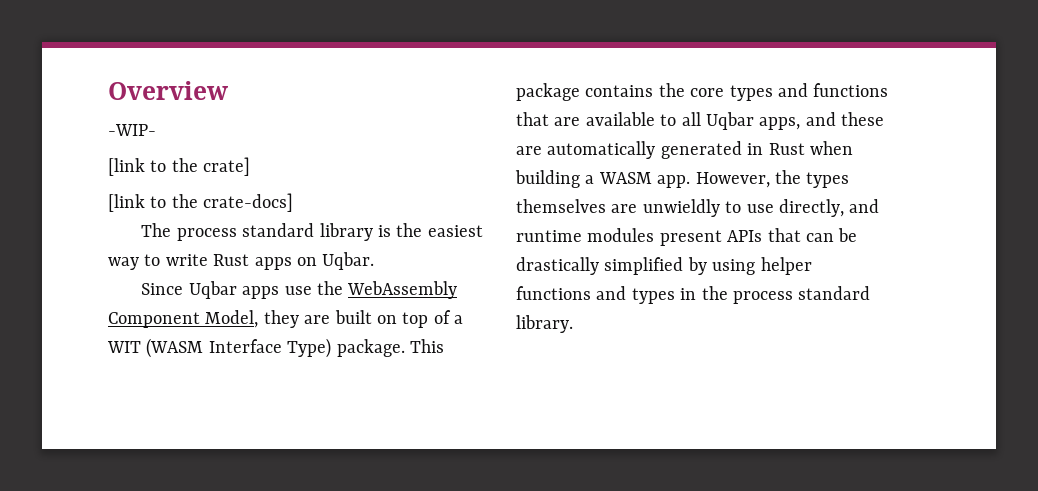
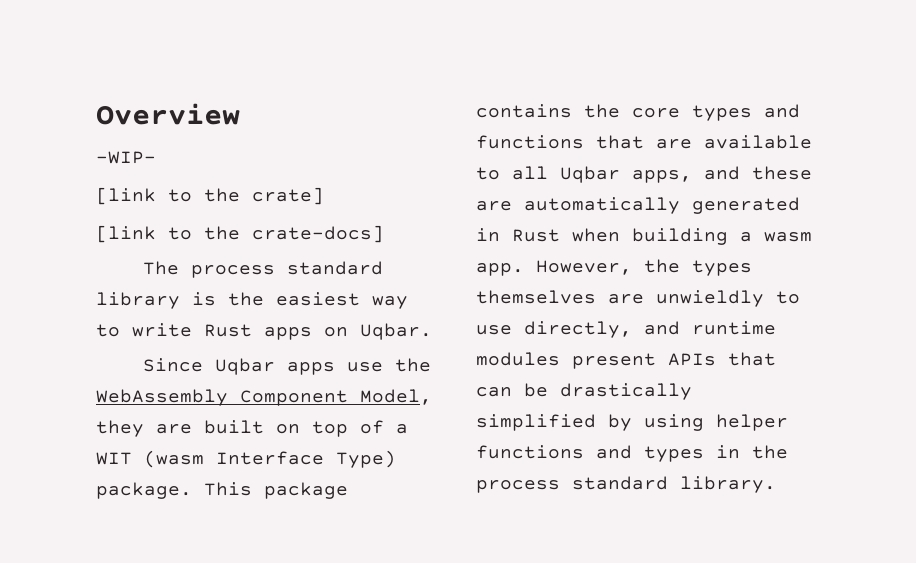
- Since Uqbar apps use the WebAssembly Component Model, they are built on top of a WIT (WASM Interface Type) package.
+ Since Uqbar apps use the WebAssembly Component Model, they are built on top of a WIT (wasm Interface Type) package.
- This package contains the core types and functions that are available to all Uqbar apps, and these are automatically generated in Rust when building a WASM app.
+ This package contains the core types and functions that are available to all Uqbar apps, and these are automatically generated in Rust when building a wasm app.

